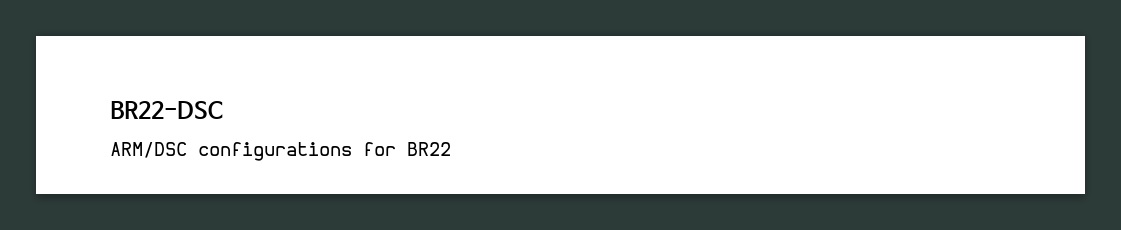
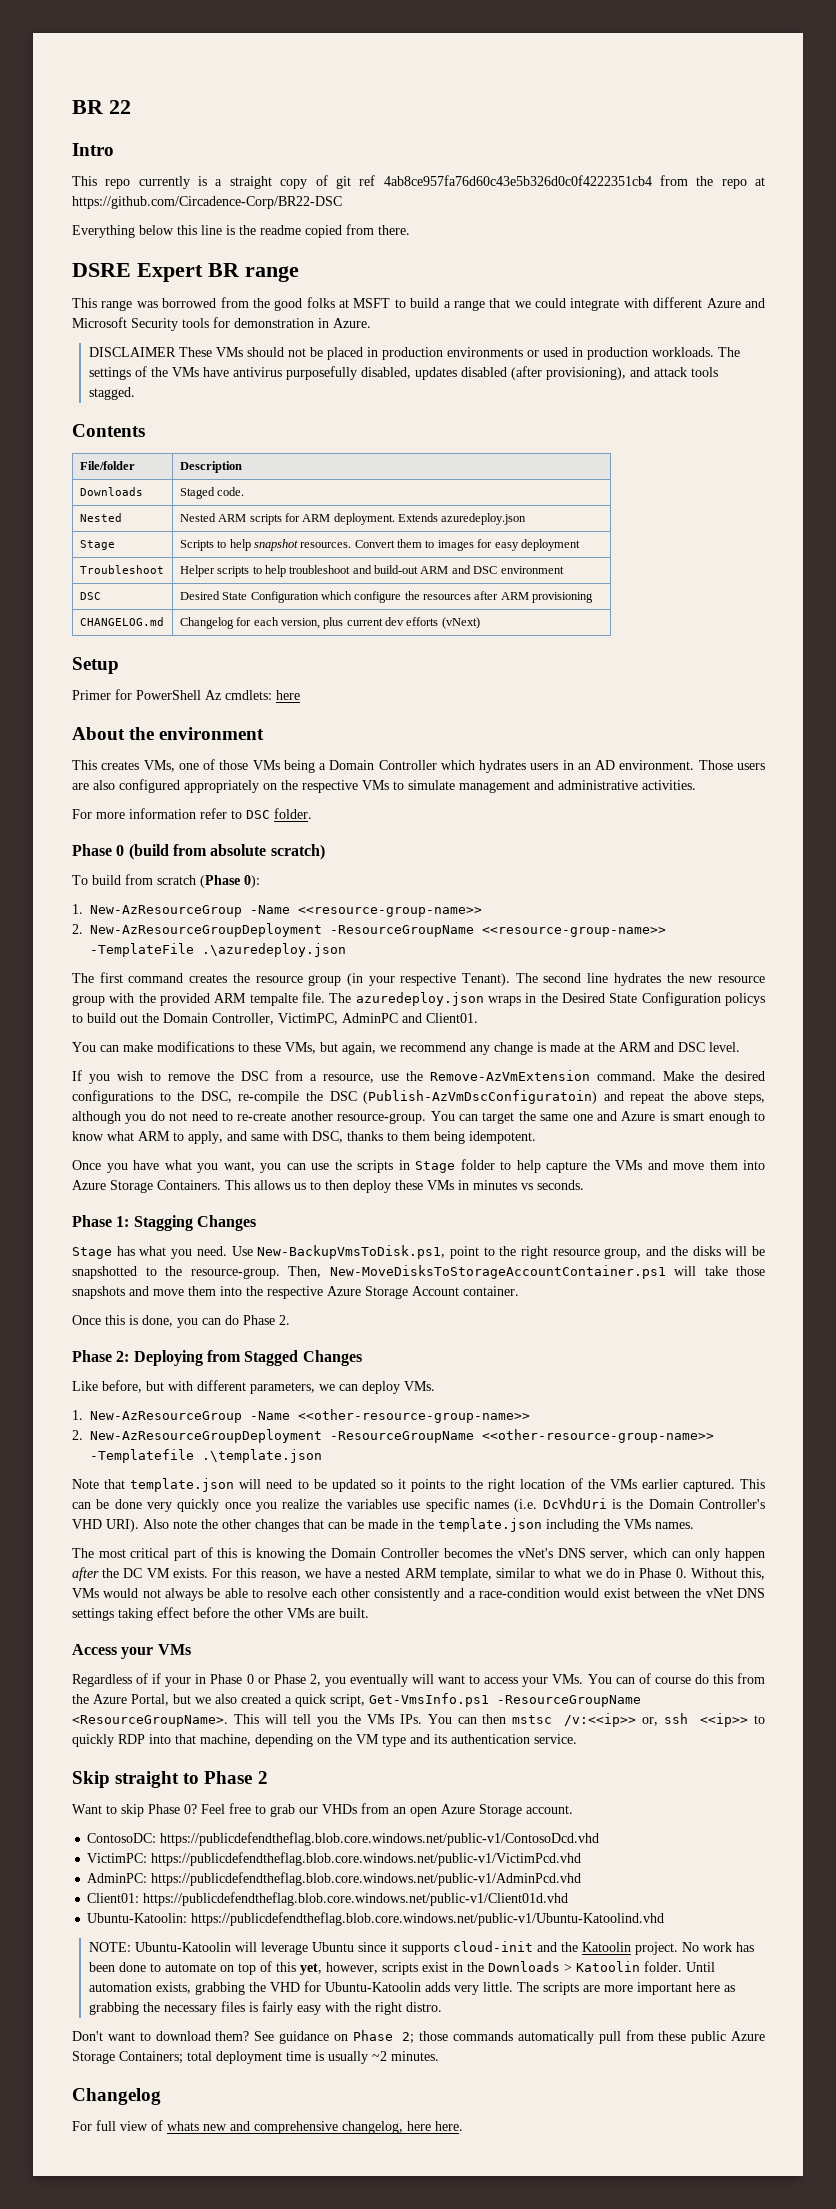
- BR22-DSC
- ARM/DSC configurations for BR22
+ BR 22
+ Intro
+ This repo currently is a straight copy of git ref 4ab8ce957fa76d60c43e5b326d0c0f4222351cb4 from the repo at https://github.com/Circadence-Corp/BR22-DSC
+ Everything below this line is the readme copied from there.
+ DSRE Expert BR range
+ This range was borrowed from the good folks at MSFT to build a range that we could integrate with different Azure and Microsoft Security tools for demonstration in Azure.
+ DISCLAIMER These VMs should not be placed in production environments or used in production workloads. The settings of the VMs have antivirus purposefully disabled, updates disabled (after provisioning), and attack tools stagged.
+ Contents
+ File/folder | Description
+ Downloads | Staged code.
+ Nested | Nested ARM scripts for ARM deployment. Extends azuredeploy.json
+ Stage | Scripts to help snapshot resources. Convert them to images for easy deployment
+ Troubleshoot | Helper scripts to help troubleshoot and build-out ARM and DSC environment
+ DSC | Desired State Configuration which configure the resources after ARM provisioning
+ CHANGELOG.md | Changelog for each version, plus current dev efforts (vNext)
+ Setup
+ Primer for PowerShell Az cmdlets: here
+ About the environment
+ This creates VMs, one of those VMs being a Domain Controller which hydrates users in an AD environment. Those users are also configured appropriately on the respective VMs to simulate management and administrative activities.
+ For more information refer to DSC folder.
+ Phase 0 (build from absolute scratch)
+ To build from scratch (Phase 0):
+ 1. New-AzResourceGroup -Name <<resource-group-name>>
+ 2. New-AzResourceGroupDeployment -ResourceGroupName <<resource-group-name>> -TemplateFile .\azuredeploy.json
+ The first command creates the resource group (in your respective Tenant). The second line hydrates the new resource group with the provided ARM tempalte file. The azuredeploy.json wraps in the Desired State Configuration policys to build out the Domain Controller, VictimPC, AdminPC and Client01.
+ You can make modifications to these VMs, but again, we recommend any change is made at the ARM and DSC level.
+ If you wish to remove the DSC from a resource, use the Remove-AzVmExtension command. Make the desired configurations to the DSC, re-compile the DSC (Publish-AzVmDscConfiguratoin) and repeat the above steps, although you do not need to re-create another resource-group. You can target the same one and Azure is smart enough to know what ARM to apply, and same with DSC, thanks to them being idempotent.
+ Once you have what you want, you can use the scripts in Stage folder to help capture the VMs and move them into Azure Storage Containers. This allows us to then deploy these VMs in minutes vs seconds.
+ Phase 1: Stagging Changes
+ Stage has what you need. Use New-BackupVmsToDisk.ps1, point to the right resource group, and the disks will be snapshotted to the resource-group. Then, New-MoveDisksToStorageAccountContainer.ps1 will take those snapshots and move them into the respective Azure Storage Account container.
+ Once this is done, you can do Phase 2.
+ Phase 2: Deploying from Stagged Changes
+ Like before, but with different parameters, we can deploy VMs.
+ 1. New-AzResourceGroup -Name <<other-resource-group-name>>
+ 2. New-AzResourceGroupDeployment -ResourceGroupName <<other-resource-group-name>> -Templatefile .\template.json
+ Note that template.json will need to be updated so it points to the right location of the VMs earlier captured. This can be done very quickly once you realize the variables use specific names (i.e. DcVhdUri is the Domain Controller's VHD URI). Also note the other changes that can be made in the template.json including the VMs names.
+ The most critical part of this is knowing the Domain Controller becomes the vNet's DNS server, which can only happen after the DC VM exists. For this reason, we have a nested ARM template, similar to what we do in Phase 0. Without this, VMs would not always be able to resolve each other consistently and a race-condition would exist between the vNet DNS settings taking effect before the other VMs are built.
+ Access your VMs
+ Regardless of if your in Phase 0 or Phase 2, you eventually will want to access your VMs. You can of course do this from the Azure Portal, but we also created a quick script, Get-VmsInfo.ps1 -ResourceGroupName <ResourceGroupName>. This will tell you the VMs IPs. You can then mstsc /v:<<ip>> or, ssh <<ip>> to quickly RDP into that machine, depending on the VM type and its authentication service.
+ Skip straight to Phase 2
+ Want to skip Phase 0? Feel free to grab our VHDs from an open Azure Storage account.
+ ContosoDC: https://publicdefendtheflag.blob.core.windows.net/public-v1/ContosoDcd.vhd
+ VictimPC: https://publicdefendtheflag.blob.core.windows.net/public-v1/VictimPcd.vhd
+ AdminPC: https://publicdefendtheflag.blob.core.windows.net/public-v1/AdminPcd.vhd
+ Client01: https://publicdefendtheflag.blob.core.windows.net/public-v1/Client01d.vhd
+ Ubuntu-Katoolin: https://publicdefendtheflag.blob.core.windows.net/public-v1/Ubuntu-Katoolind.vhd
+ NOTE: Ubuntu-Katoolin will leverage Ubuntu since it supports cloud-init and the Katoolin project. No work has been done to automate on top of this yet, however, scripts exist in the Downloads > Katoolin folder. Until automation exists, grabbing the VHD for Ubuntu-Katoolin adds very little. The scripts are more important here as grabbing the necessary files is fairly easy with the right distro.
+ Don't want to download them? See guidance on Phase 2; those commands automatically pull from these public Azure Storage Containers; total deployment time is usually ~2 minutes.
+ Changelog
+ For full view of whats new and comprehensive changelog, here here.

